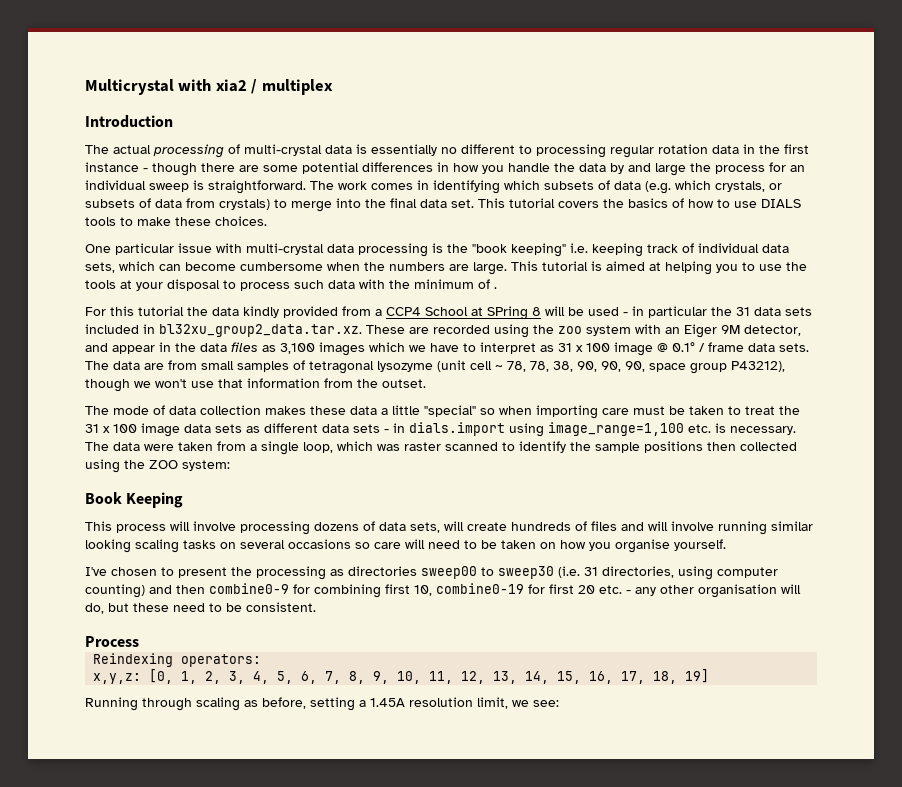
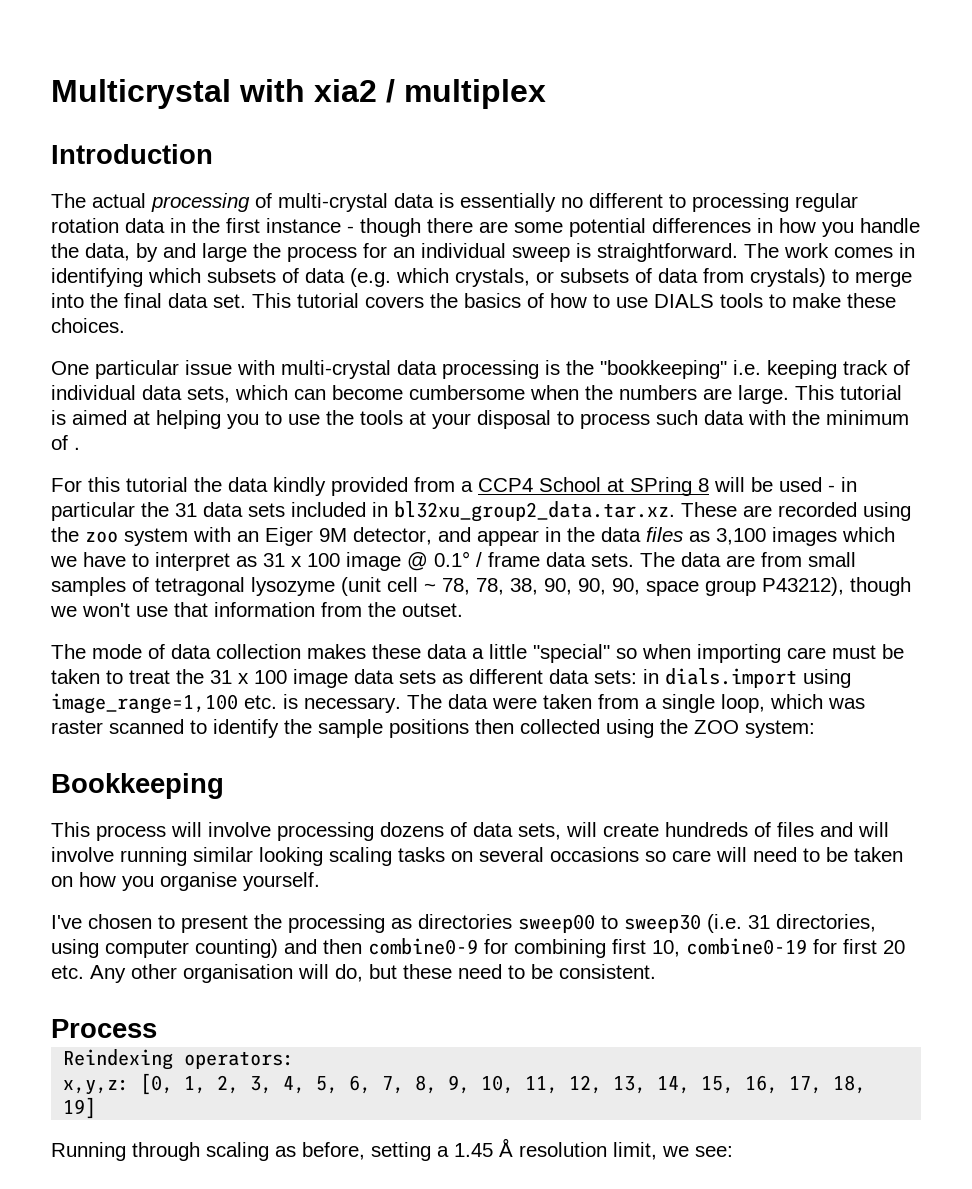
- The actual processing of multi-crystal data is essentially no different to processing regular rotation data in the first instance - though there are some potential differences in how you handle the data by and large the process for an individual sweep is straightforward.
+ The actual processing of multi-crystal data is essentially no different to processing regular rotation data in the first instance - though there are some potential differences in how you handle the data, by and large the process for an individual sweep is straightforward.
- One particular issue with multi-crystal data processing is the "book keeping" i.e. keeping track of individual data sets, which can become cumbersome when the numbers are large.
+ One particular issue with multi-crystal data processing is the "bookkeeping" i.e. keeping track of individual data sets, which can become cumbersome when the numbers are large.
- The mode of data collection makes these data a little "special" so when importing care must be taken to treat the 31 x 100 image data sets as different data sets - in dials.import using image_range=1,100 etc. is necessary.
+ The mode of data collection makes these data a little "special" so when importing care must be taken to treat the 31 x 100 image data sets as different data sets: in dials.import using image_range=1,100 etc. is necessary.
- Book Keeping
+ Bookkeeping
- I've chosen to present the processing as directories sweep00 to sweep30 (i.e. 31 directories, using computer counting) and then combine0-9 for combining first 10, combine0-19 for first 20 etc. - any other organisation will do, but these need to be consistent.
+ I've chosen to present the processing as directories sweep00 to sweep30 (i.e. 31 directories, using computer counting) and then combine0-9 for combining first 10, combine0-19 for first 20 etc. Any other organisation will do, but these need to be consistent.
- Running through scaling as before, setting a 1.45A resolution limit, we see:
+ Running through scaling as before, setting a 1.45 Å resolution limit, we see:

